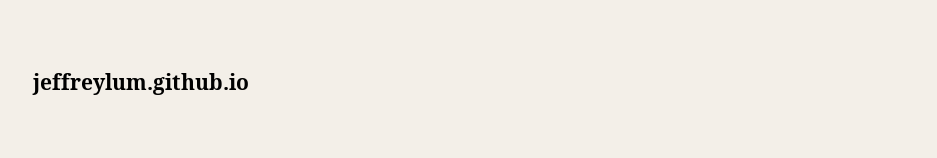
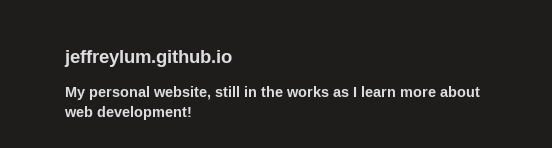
+ My personal website, still in the works as I learn more about web development!

